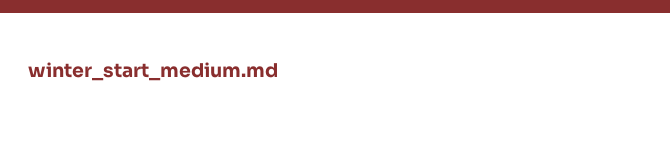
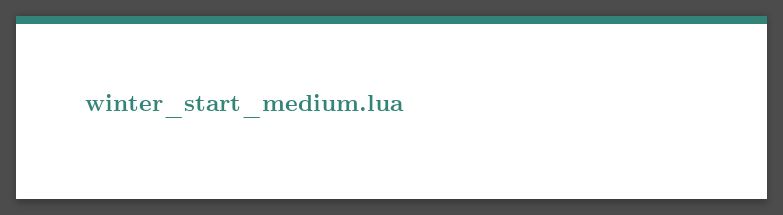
- winter_start_medium.md
+ winter_start_medium.lua

